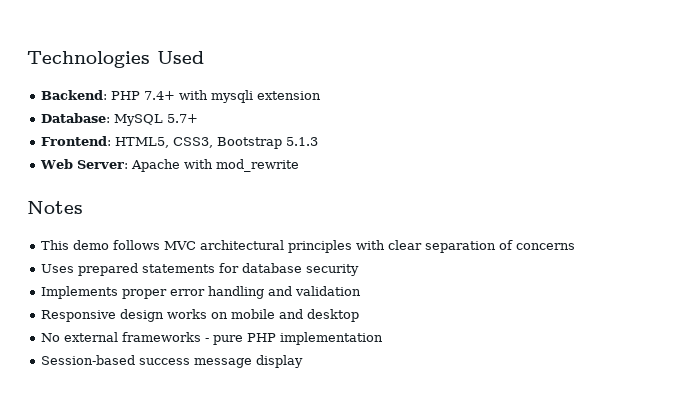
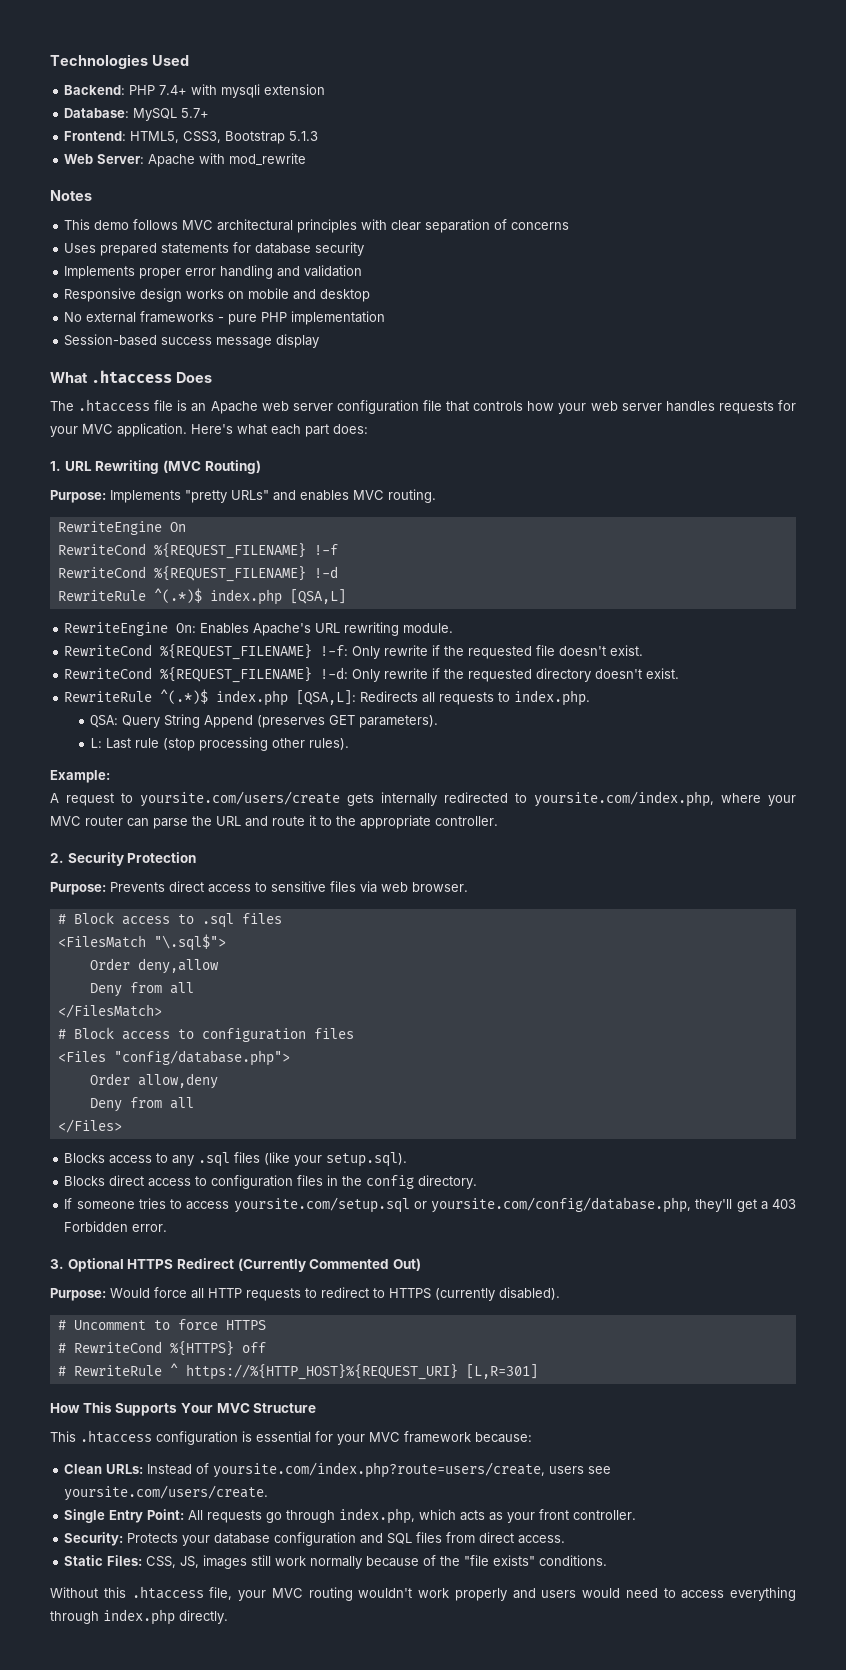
+ What .htaccess Does
+ The .htaccess file is an Apache web server configuration file that controls how your web server handles requests for your MVC application. Here's what each part does:
+ 1. URL Rewriting (MVC Routing)
+ Purpose: Implements "pretty URLs" and enables MVC routing.
+ RewriteEngine On
+ RewriteCond %{REQUEST_FILENAME} !-f
+ RewriteCond %{REQUEST_FILENAME} !-d
+ RewriteRule ^(.*)$ index.php [QSA,L]
+ RewriteEngine On: Enables Apache's URL rewriting module.
+ RewriteCond %{REQUEST_FILENAME} !-f: Only rewrite if the requested file doesn't exist.
+ RewriteCond %{REQUEST_FILENAME} !-d: Only rewrite if the requested directory doesn't exist.
+ RewriteRule ^(.*)$ index.php [QSA,L]: Redirects all requests to index.php.
+ QSA: Query String Append (preserves GET parameters).
+ L: Last rule (stop processing other rules).
+ Example:
+ A request to yoursite.com/users/create gets internally redirected to yoursite.com/index.php, where your MVC router can parse the URL and route it to the appropriate controller.
+ 2. Security Protection
+ Purpose: Prevents direct access to sensitive files via web browser.
+ # Block access to .sql files
+ <FilesMatch "\.sql$">
+ Order deny,allow
+ Deny from all
+ </FilesMatch>
+ # Block access to configuration files
+ <Files "config/database.php">
+ Order allow,deny
+ Deny from all
+ </Files>
+ Blocks access to any .sql files (like your setup.sql).
+ Blocks direct access to configuration files in the config directory.
+ If someone tries to access yoursite.com/setup.sql or yoursite.com/config/database.php, they'll get a 403 Forbidden error.
+ 3. Optional HTTPS Redirect (Currently Commented Out)
+ Purpose: Would force all HTTP requests to redirect to HTTPS (currently disabled).
+ # Uncomment to force HTTPS
+ # RewriteCond %{HTTPS} off
+ # RewriteRule ^ https://%{HTTP_HOST}%{REQUEST_URI} [L,R=301]
+ How This Supports Your MVC Structure
+ This .htaccess configuration is essential for your MVC framework because:
+ Clean URLs: Instead of yoursite.com/index.php?route=users/create, users see yoursite.com/users/create.
+ Single Entry Point: All requests go through index.php, which acts as your front controller.
+ Security: Protects your database configuration and SQL files from direct access.
+ Static Files: CSS, JS, images still work normally because of the "file exists" conditions.
+ Without this .htaccess file, your MVC routing wouldn't work properly and users would need to access everything through index.php directly.

